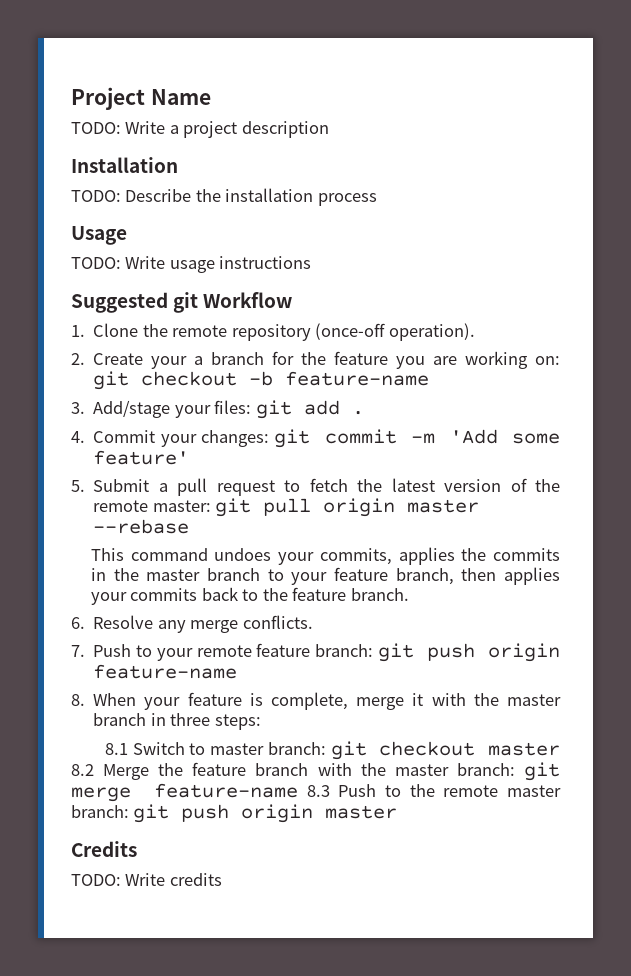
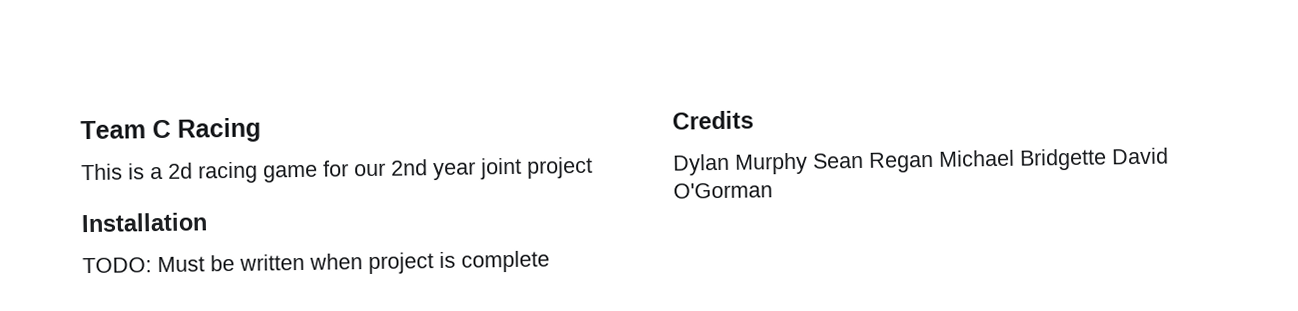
- Project Name
- TODO: Write a project description
+ Team C Racing
+ This is a 2d racing game for our 2nd year joint project
- TODO: Describe the installation process
- Usage
- TODO: Write usage instructions
- Suggested git Workflow
- 1. Clone the remote repository (once-off operation).
- 2. Create your a branch for the feature you are working on: git checkout -b feature-name
- 3. Add/stage your files: git add .
- 4. Commit your changes: git commit -m 'Add some feature'
- 5. Submit a pull request to fetch the latest version of the remote master: git pull origin master --rebase
- This command undoes your commits, applies the commits in the master branch to your feature branch, then applies your commits back to the feature branch.
- 6. Resolve any merge conflicts.
- 7. Push to your remote feature branch: git push origin feature-name
- 8. When your feature is complete, merge it with the master branch in three steps:
- 8.1 Switch to master branch: git checkout master 8.2 Merge the feature branch with the master branch: git merge feature-name 8.3 Push to the remote master branch: git push origin master
+ TODO: Must be written when project is complete
  Credits
- TODO: Write credits
+ Dylan Murphy Sean Regan Michael Bridgette David O'Gorman

